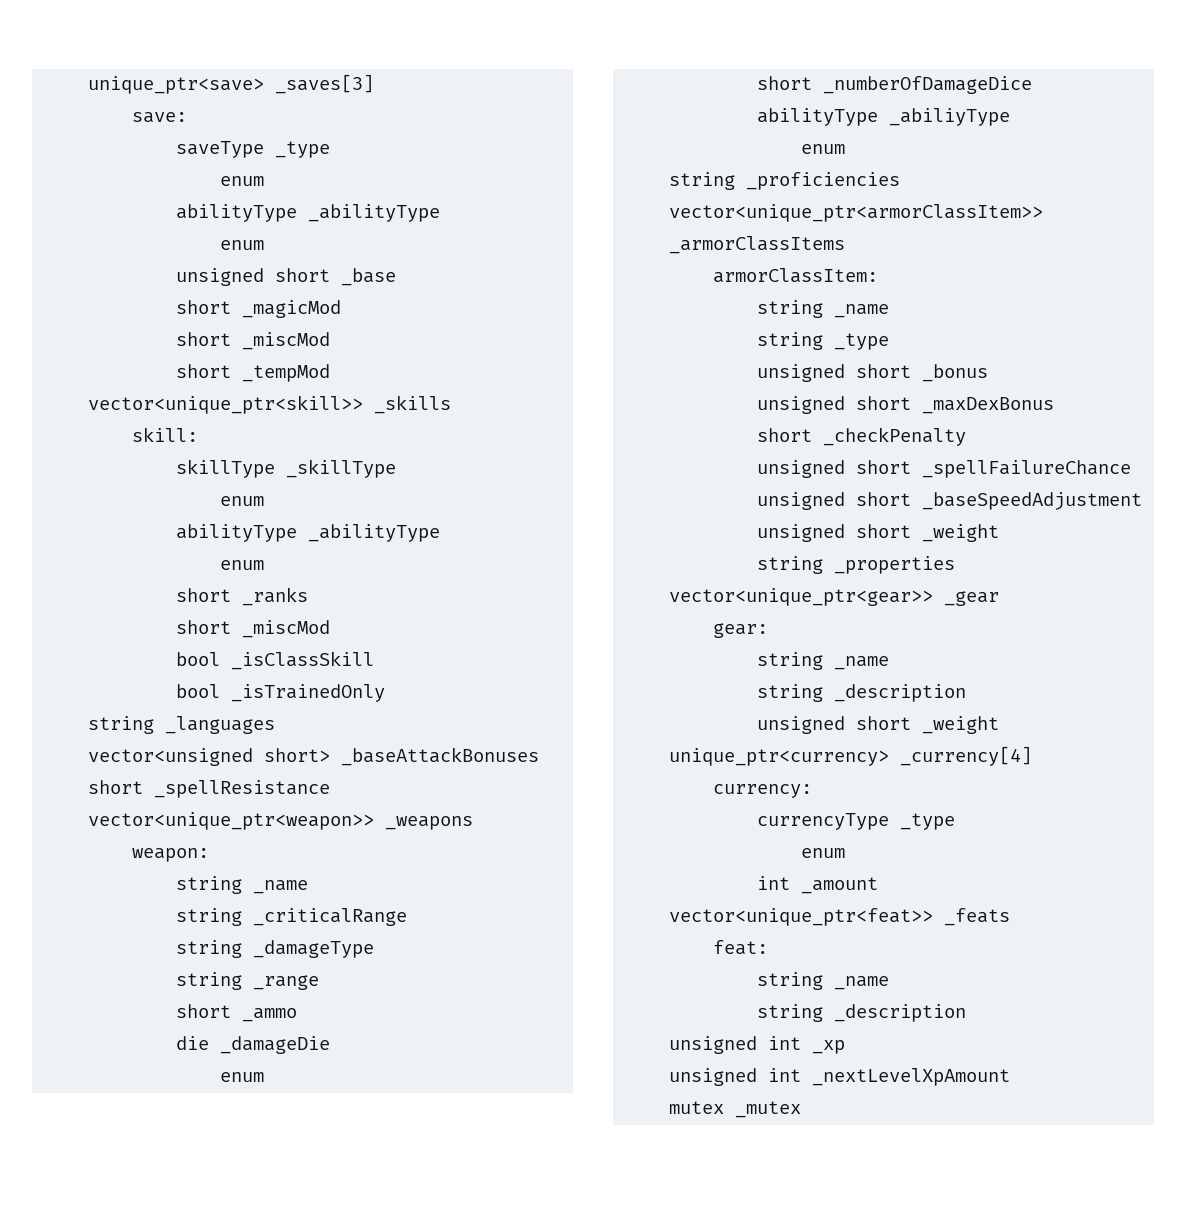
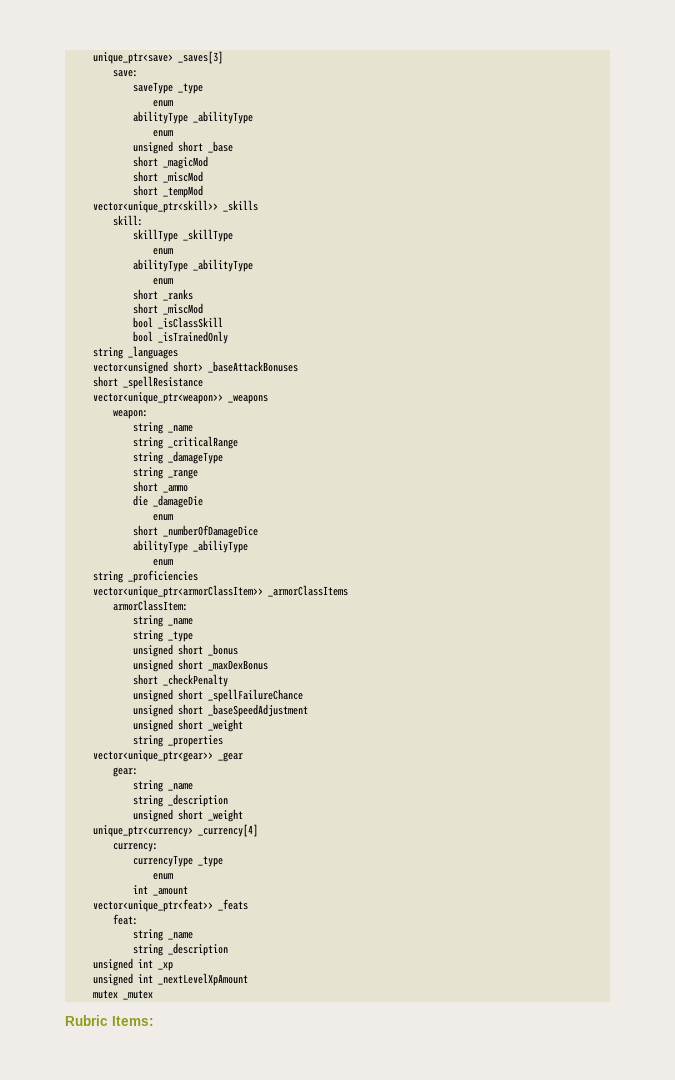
+ Rubric Items:

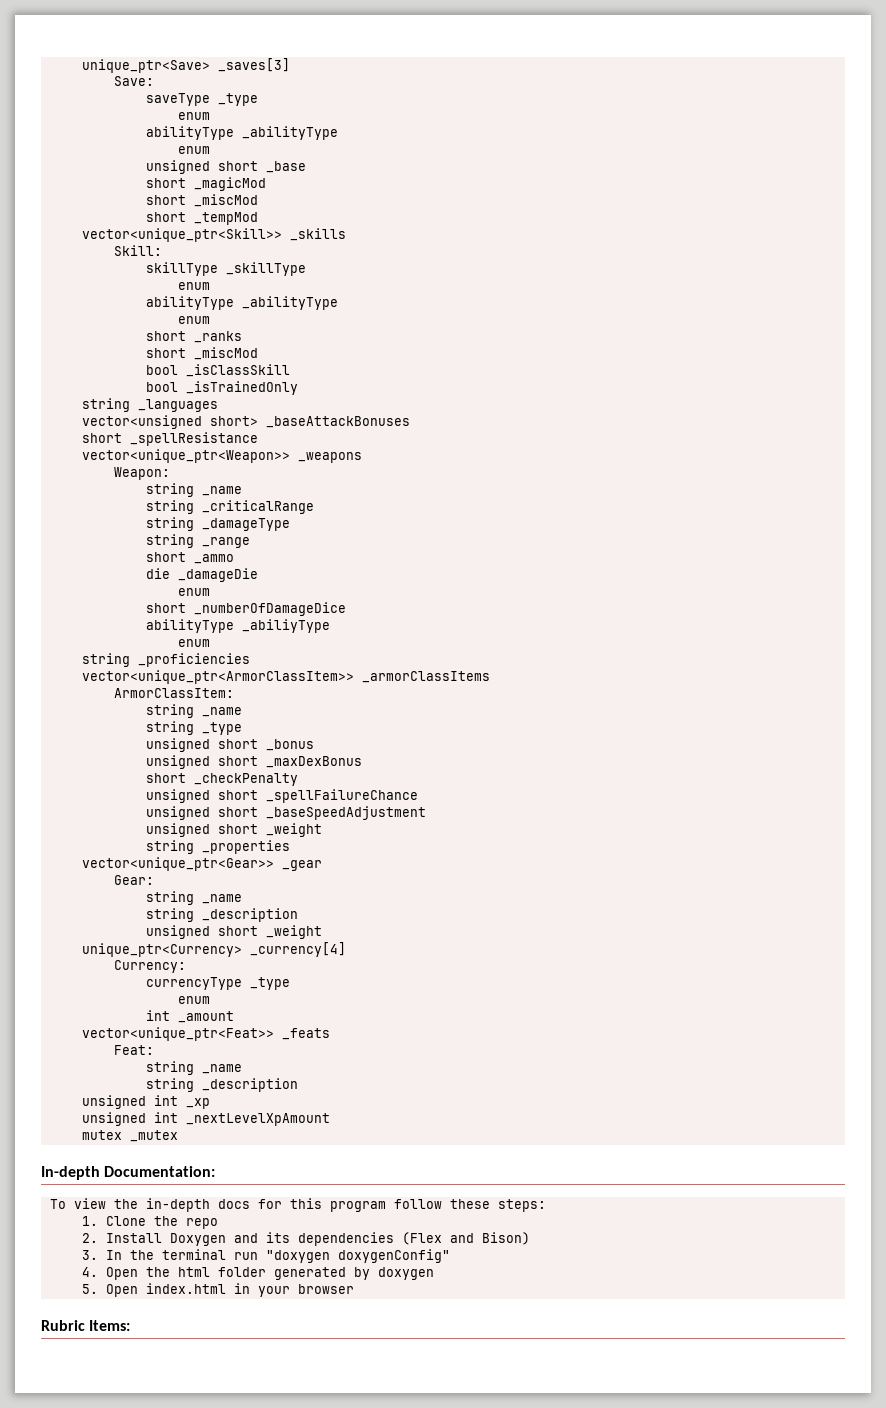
- unique_ptr<save> _saves[3]
+ unique_ptr<Save> _saves[3]
- save:
+ Save:
- vector<unique_ptr<skill>> _skills
+ vector<unique_ptr<Skill>> _skills
- skill:
+ Skill:
- vector<unique_ptr<weapon>> _weapons
+ vector<unique_ptr<Weapon>> _weapons
- weapon:
+ Weapon:
- vector<unique_ptr<armorClassItem>> _armorClassItems
+ vector<unique_ptr<ArmorClassItem>> _armorClassItems
- armorClassItem:
+ ArmorClassItem:
- vector<unique_ptr<gear>> _gear
+ vector<unique_ptr<Gear>> _gear
- gear:
+ Gear:
- unique_ptr<currency> _currency[4]
+ unique_ptr<Currency> _currency[4]
- currency:
+ Currency:
- vector<unique_ptr<feat>> _feats
+ vector<unique_ptr<Feat>> _feats
- feat:
+ Feat:
+ In-depth Documentation:
+ To view the in-depth docs for this program follow these steps:
+ 1. Clone the repo
+ 2. Install Doxygen and its dependencies (Flex and Bison)
+ 3. In the terminal run "doxygen doxygenConfig"
+ 4. Open the html folder generated by doxygen
+ 5. Open index.html in your browser

